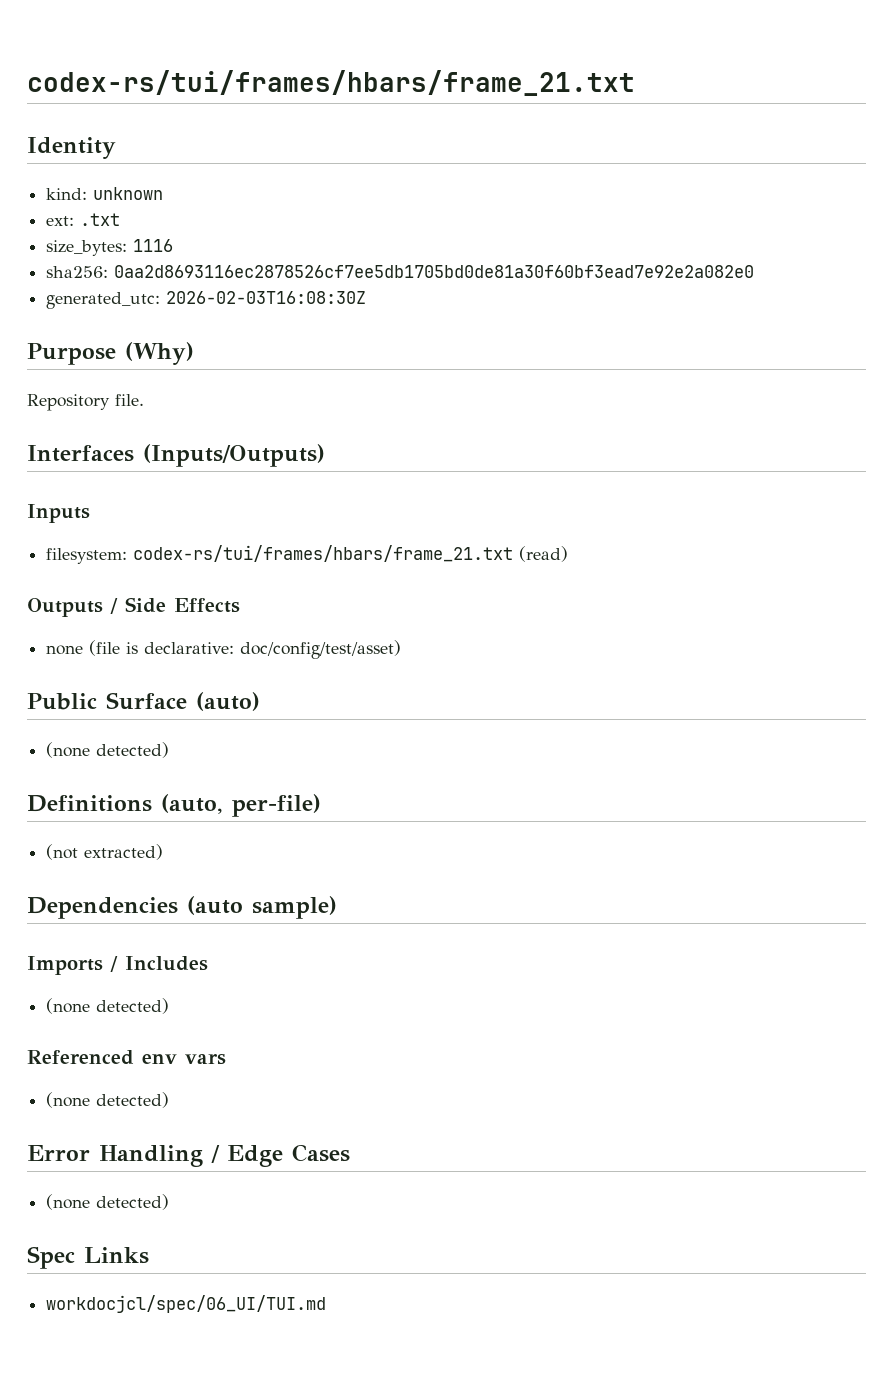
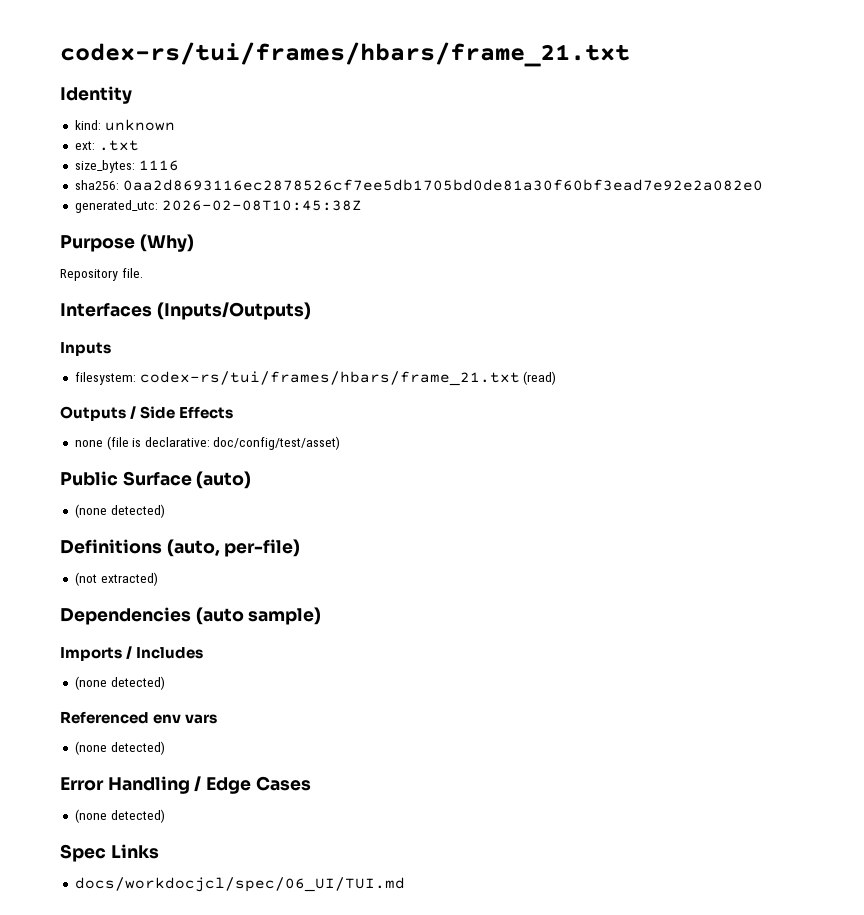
- generated_utc: 2026-02-03T16:08:30Z
+ generated_utc: 2026-02-08T10:45:38Z
- workdocjcl/spec/06_UI/TUI.md
+ docs/workdocjcl/spec/06_UI/TUI.md

